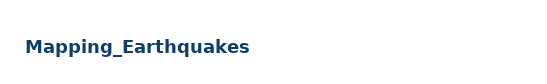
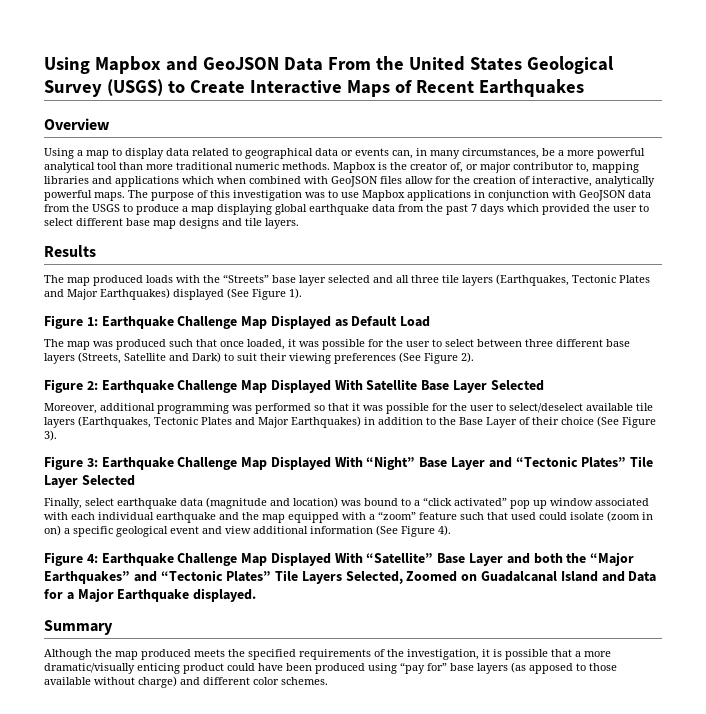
- Mapping_Earthquakes
+ Using Mapbox and GeoJSON Data From the United States Geological Survey (USGS) to Create Interactive Maps of Recent Earthquakes
+ Overview
+ Using a map to display data related to geographical data or events can, in many circumstances, be a more powerful analytical tool than more traditional numeric methods. Mapbox is the creator of, or major contributor to, mapping libraries and applications which when combined with GeoJSON files allow for the creation of interactive, analytically powerful maps. The purpose of this investigation was to use Mapbox applications in conjunction with GeoJSON data from the USGS to produce a map displaying global earthquake data from the past 7 days which provided the user to select different base map designs and tile layers.
+ Results
+ The map produced loads with the “Streets” base layer selected and all three tile layers (Earthquakes, Tectonic Plates and Major Earthquakes) displayed (See Figure 1).
+ Figure 1: Earthquake Challenge Map Displayed as Default Load
+ The map was produced such that once loaded, it was possible for the user to select between three different base layers (Streets, Satellite and Dark) to suit their viewing preferences (See Figure 2).
+ Figure 2: Earthquake Challenge Map Displayed With Satellite Base Layer Selected
+ Moreover, additional programming was performed so that it was possible for the user to select/deselect available tile layers (Earthquakes, Tectonic Plates and Major Earthquakes) in addition to the Base Layer of their choice (See Figure 3).
+ Figure 3: Earthquake Challenge Map Displayed With “Night” Base Layer and “Tectonic Plates” Tile Layer Selected
+ Finally, select earthquake data (magnitude and location) was bound to a “click activated” pop up window associated with each individual earthquake and the map equipped with a “zoom” feature such that used could isolate (zoom in on) a specific geological event and view additional information (See Figure 4).
+ Figure 4: Earthquake Challenge Map Displayed With “Satellite” Base Layer and both the “Major Earthquakes” and “Tectonic Plates” Tile Layers Selected, Zoomed on Guadalcanal Island and Data for a Major Earthquake displayed.
+ Summary
+ Although the map produced meets the specified requirements of the investigation, it is possible that a more dramatic/visually enticing product could have been produced using “pay for” base layers (as apposed to those available without charge) and different color schemes.

